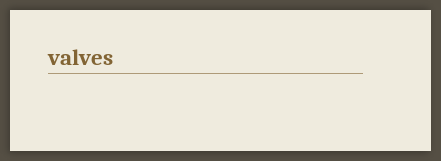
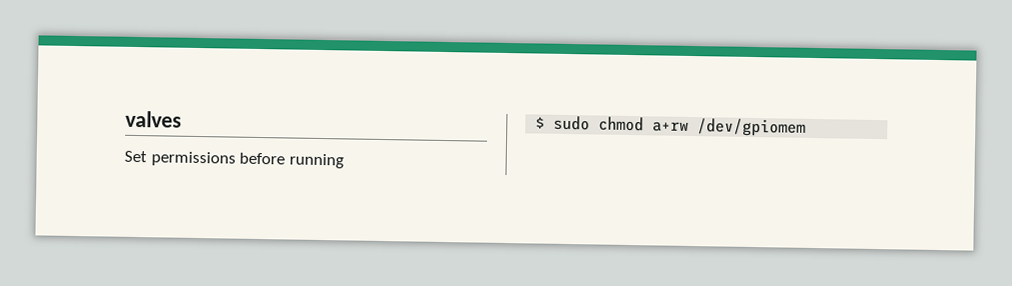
+ Set permissions before running
+ $ sudo chmod a+rw /dev/gpiomem

